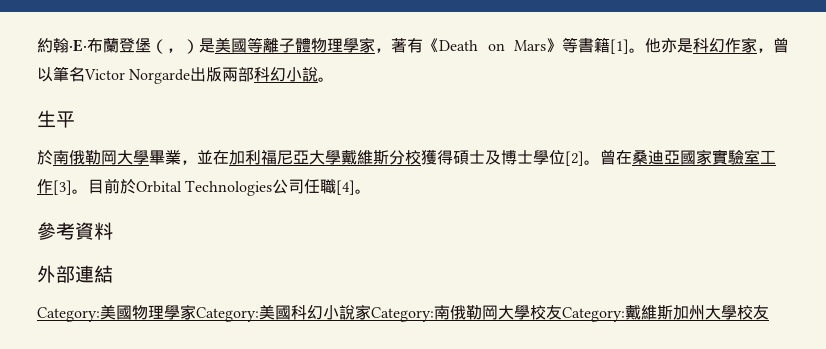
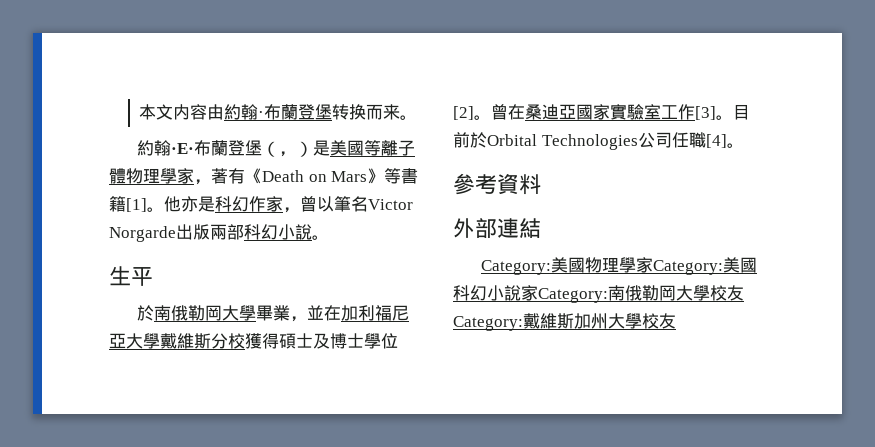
+ 本文内容由約翰·布蘭登堡转换而来。

